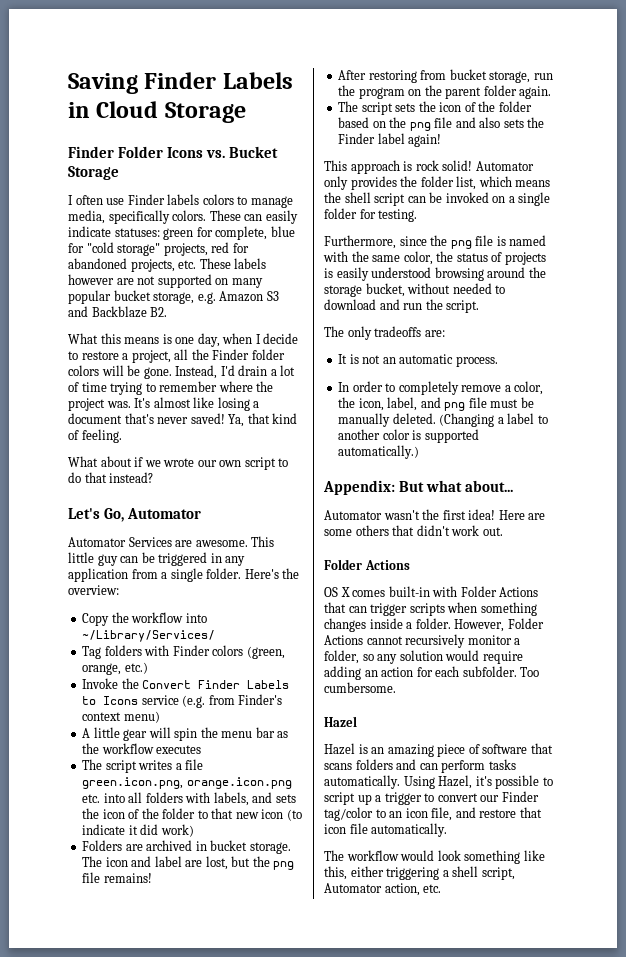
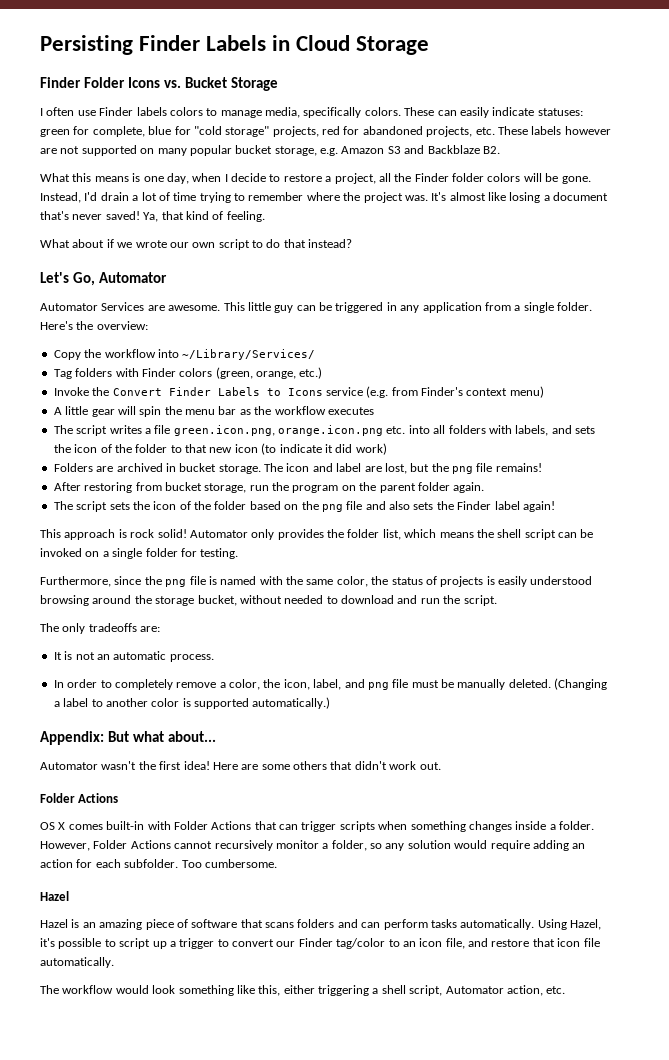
- Saving Finder Labels in Cloud Storage
+ Persisting Finder Labels in Cloud Storage

